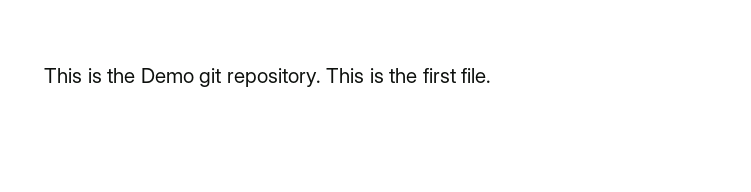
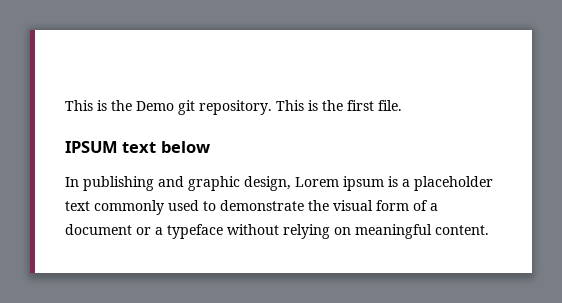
+ IPSUM text below
+ In publishing and graphic design, Lorem ipsum is a placeholder text commonly used to demonstrate the visual form of a document or a typeface without relying on meaningful content.

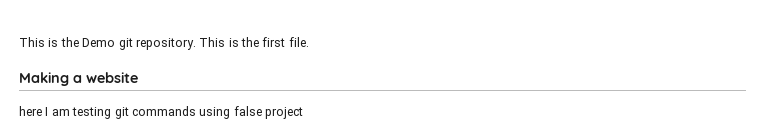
- IPSUM text below
- In publishing and graphic design, Lorem ipsum is a placeholder text commonly used to demonstrate the visual form of a document or a typeface without relying on meaningful content.
+ Making a website
+ here I am testing git commands using false project

